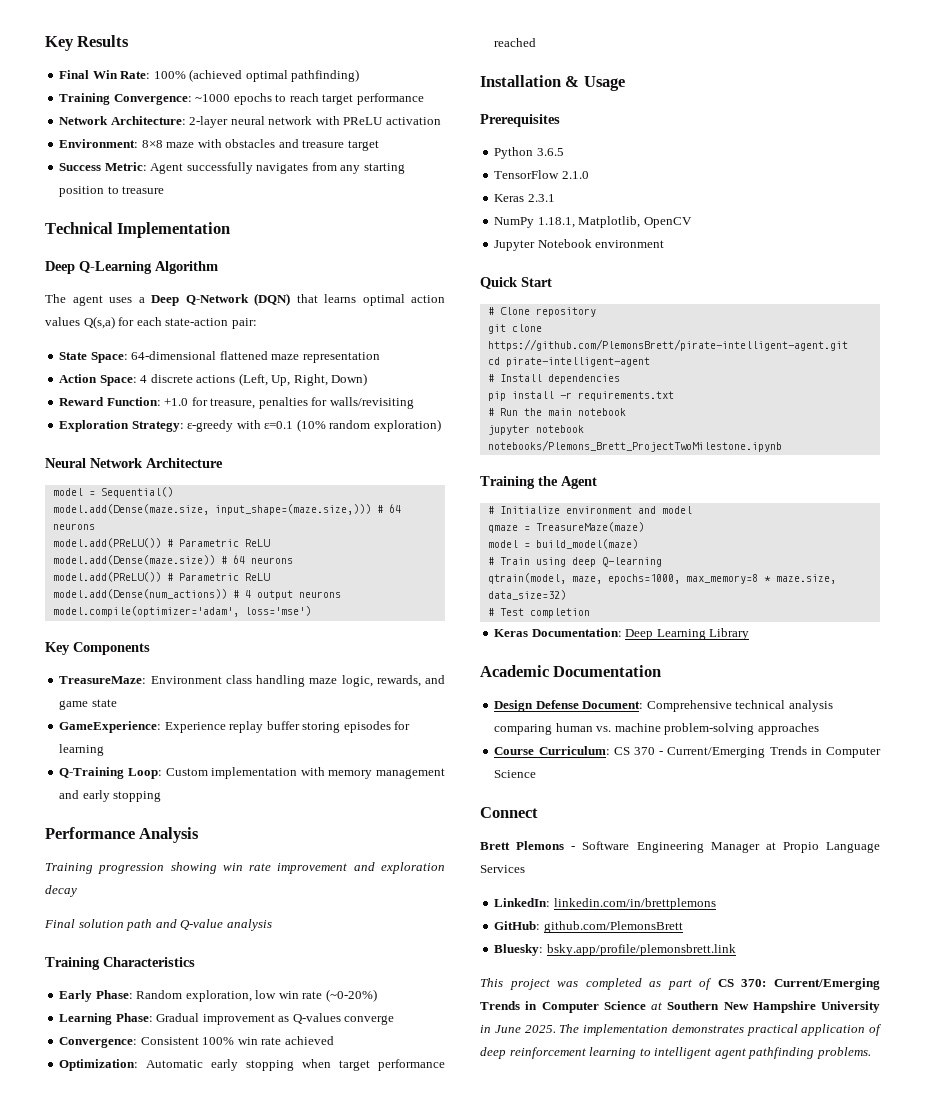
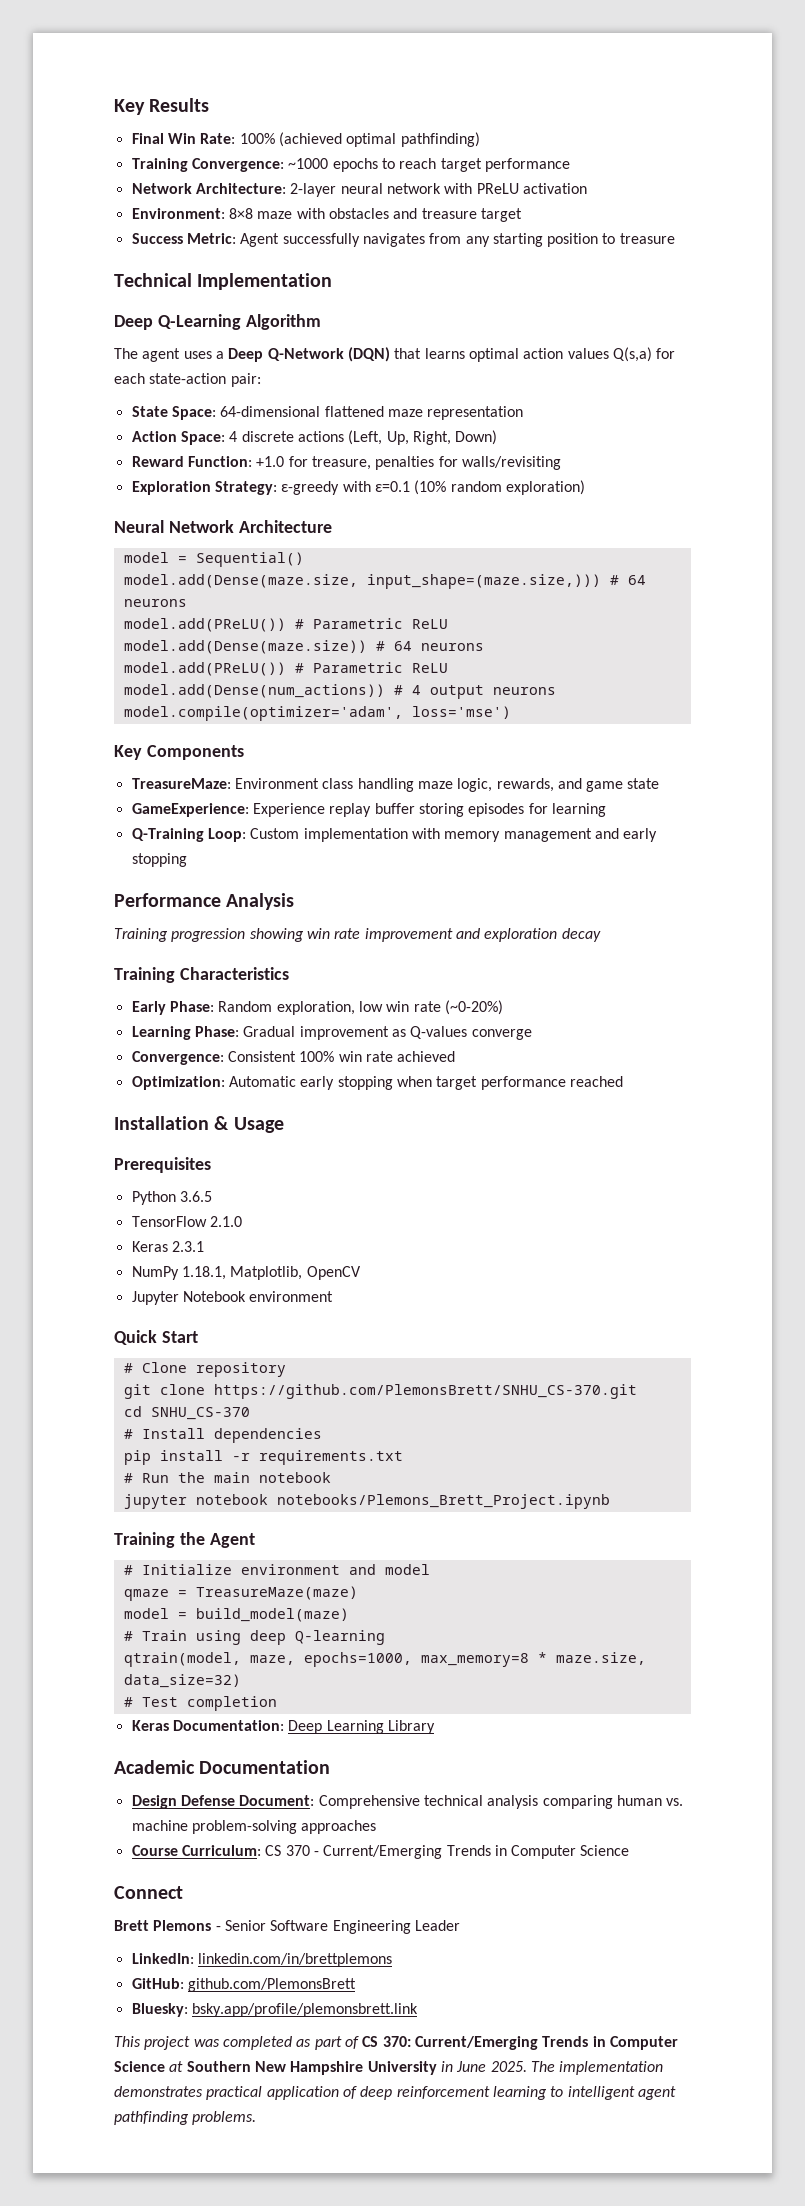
- Final solution path and Q-value analysis
- git clone https://github.com/PlemonsBrett/pirate-intelligent-agent.git
+ git clone https://github.com/PlemonsBrett/SNHU_CS-370.git
- cd pirate-intelligent-agent
+ cd SNHU_CS-370
- jupyter notebook notebooks/Plemons_Brett_ProjectTwoMilestone.ipynb
+ jupyter notebook notebooks/Plemons_Brett_Project.ipynb
- Brett Plemons - Software Engineering Manager at Propio Language Services
+ Brett Plemons - Senior Software Engineering Leader

